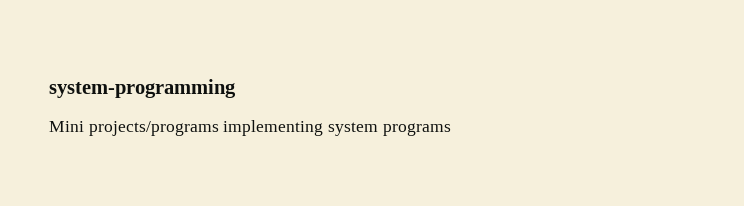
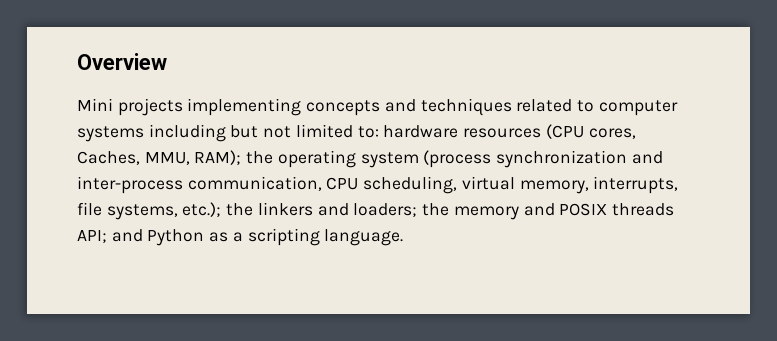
- system-programming
+ Overview
- Mini projects/programs implementing system programs
+ Mini projects implementing concepts and techniques related to computer systems including but not limited to: hardware resources (CPU cores, Caches, MMU, RAM); the operating system (process synchronization and inter-process communication, CPU scheduling, virtual memory, interrupts, file systems, etc.); the linkers and loaders; the memory and POSIX threads API; and Python as a scripting language.

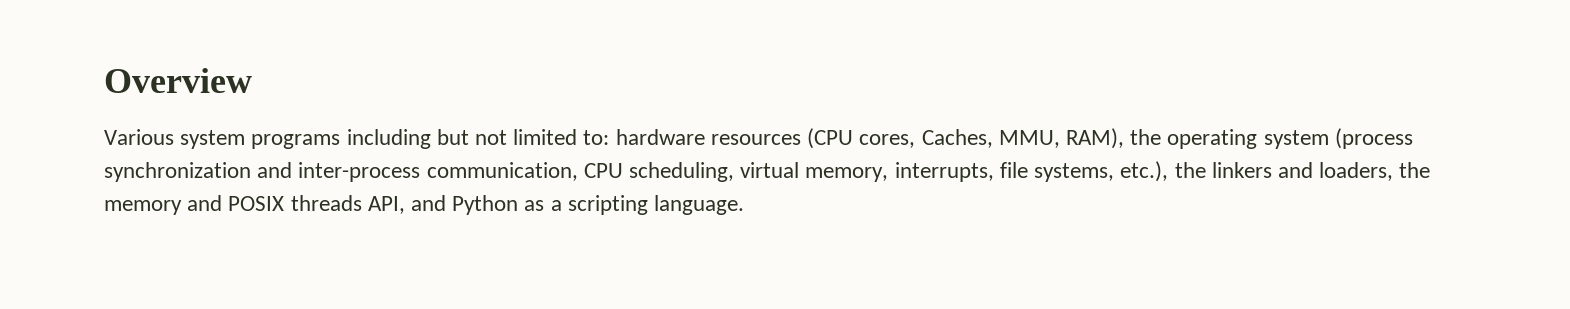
- Mini projects implementing concepts and techniques related to computer systems including but not limited to: hardware resources (CPU cores, Caches, MMU, RAM); the operating system (process synchronization and inter-process communication, CPU scheduling, virtual memory, interrupts, file systems, etc.); the linkers and loaders; the memory and POSIX threads API; and Python as a scripting language.
+ Various system programs including but not limited to: hardware resources (CPU cores, Caches, MMU, RAM), the operating system (process synchronization and inter-process communication, CPU scheduling, virtual memory, interrupts, file systems, etc.), the linkers and loaders, the memory and POSIX threads API, and Python as a scripting language.

